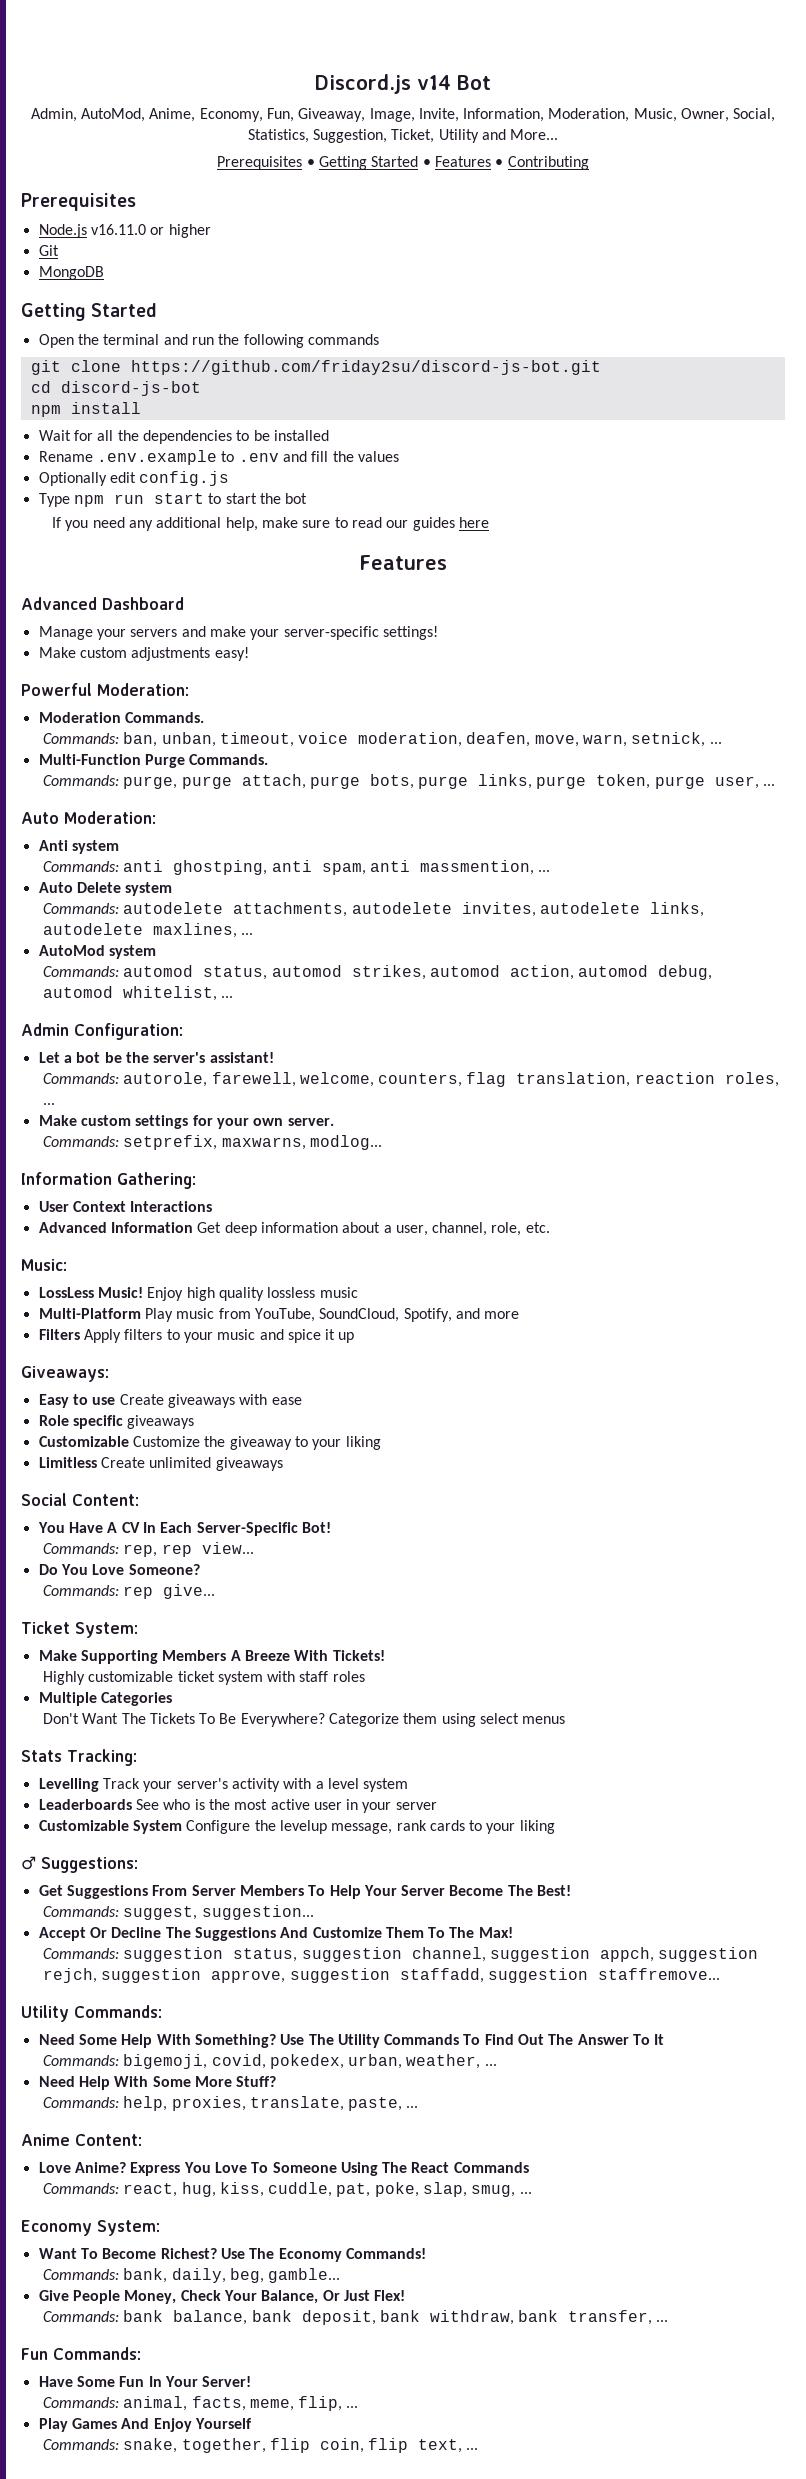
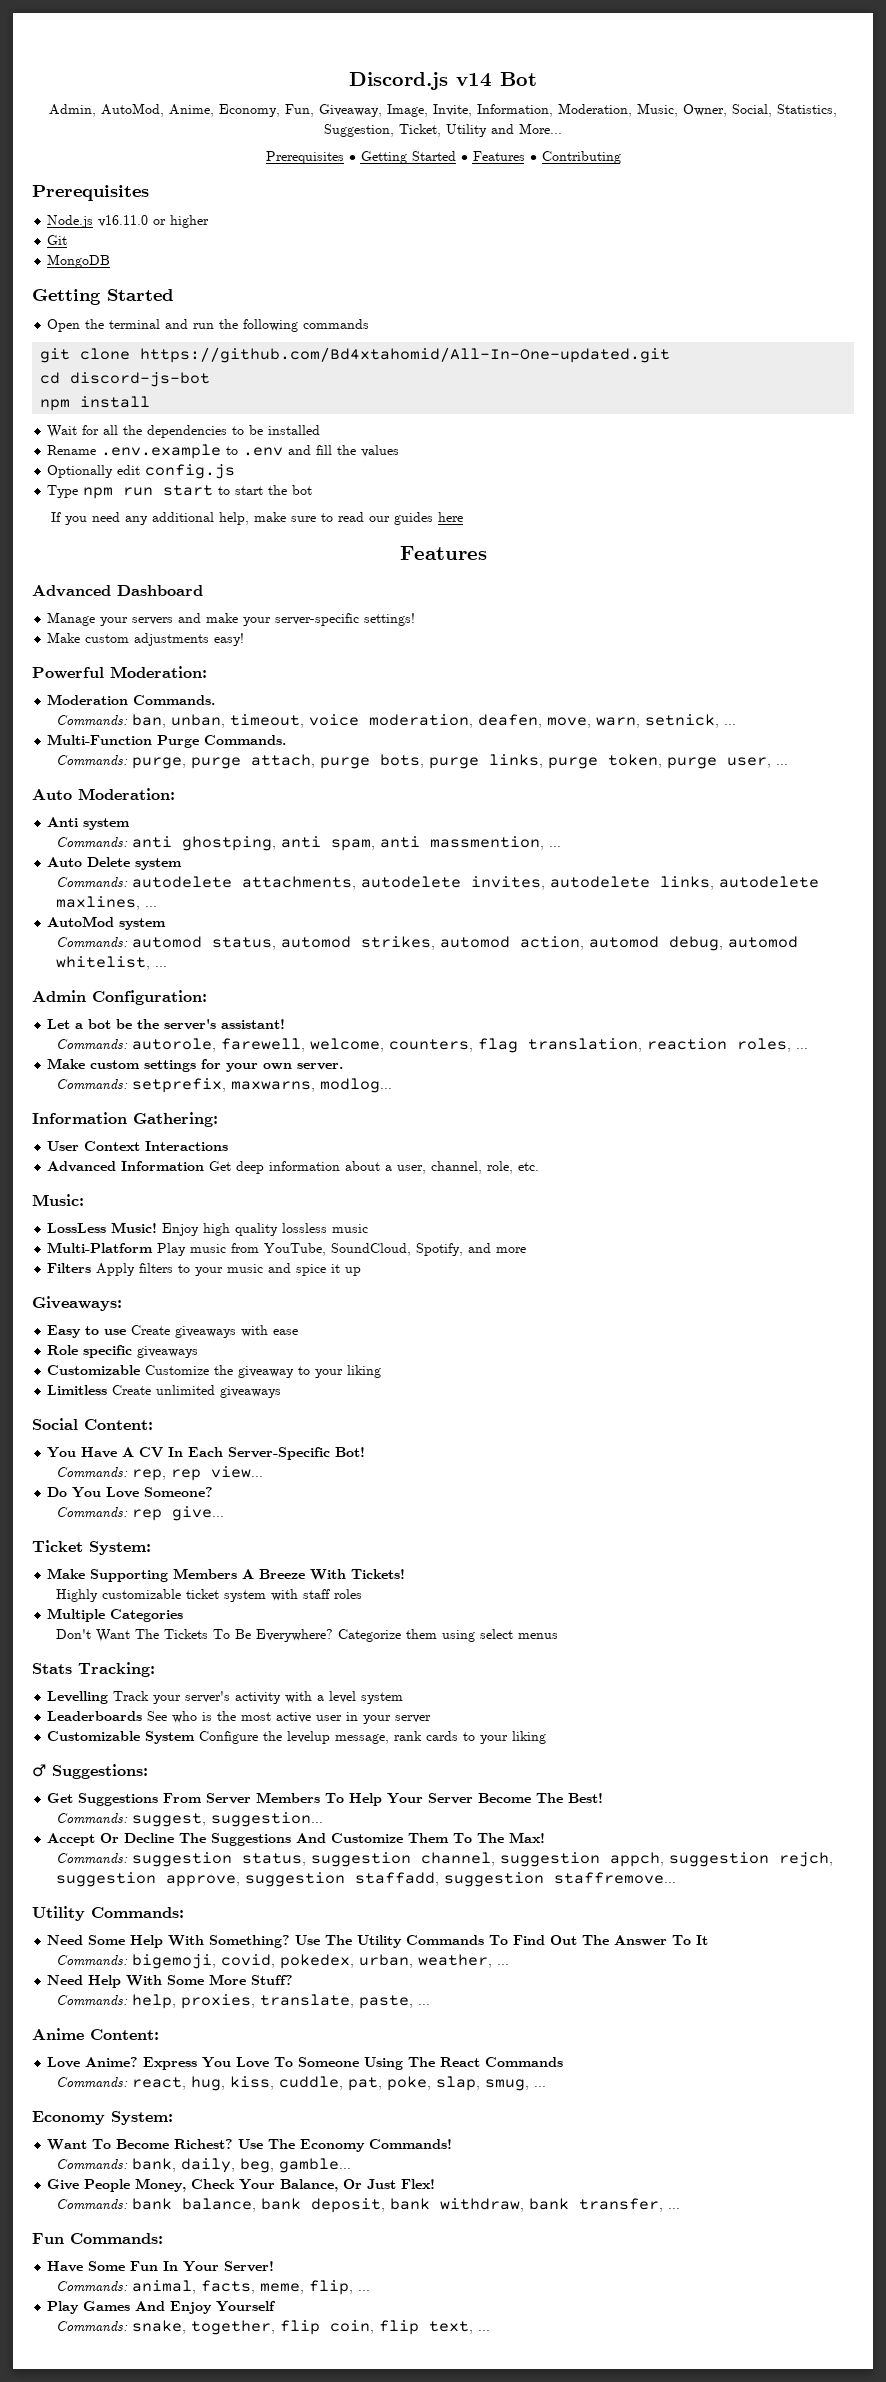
- git clone https://github.com/friday2su/discord-js-bot.git
+ git clone https://github.com/Bd4xtahomid/All-In-One-updated.git

